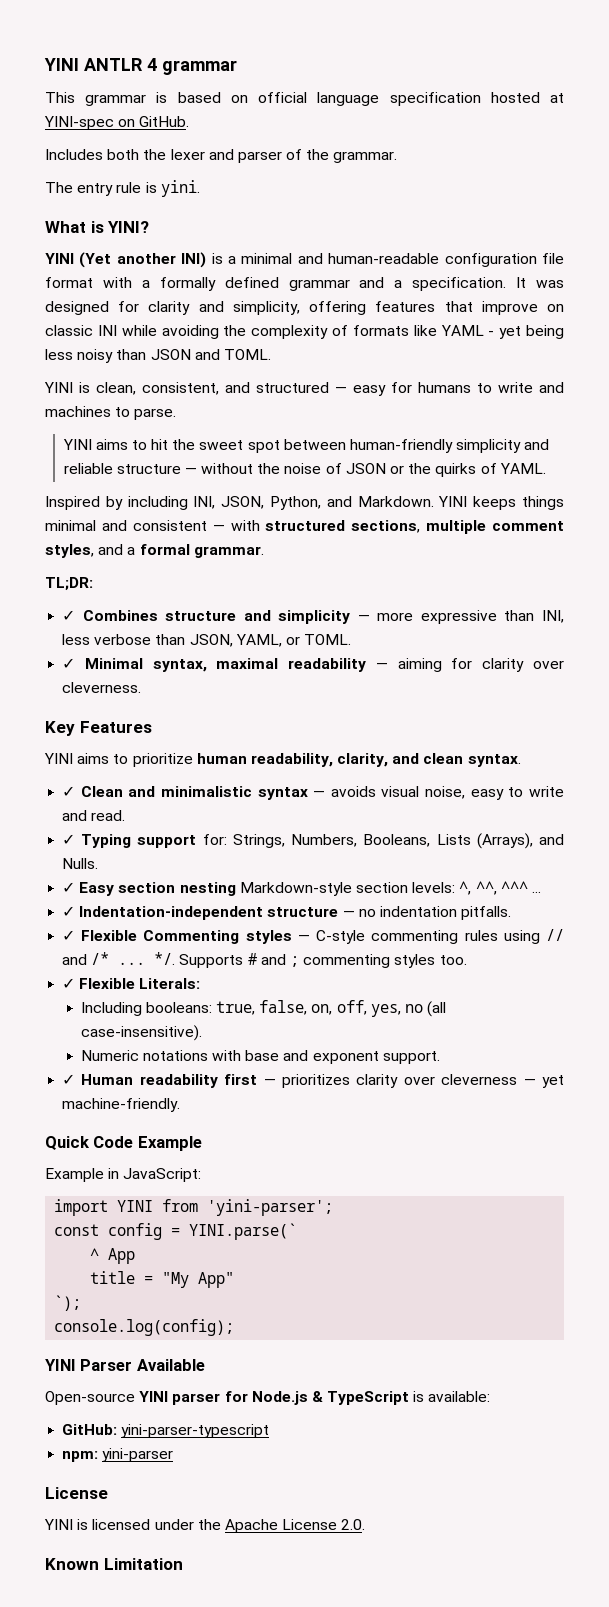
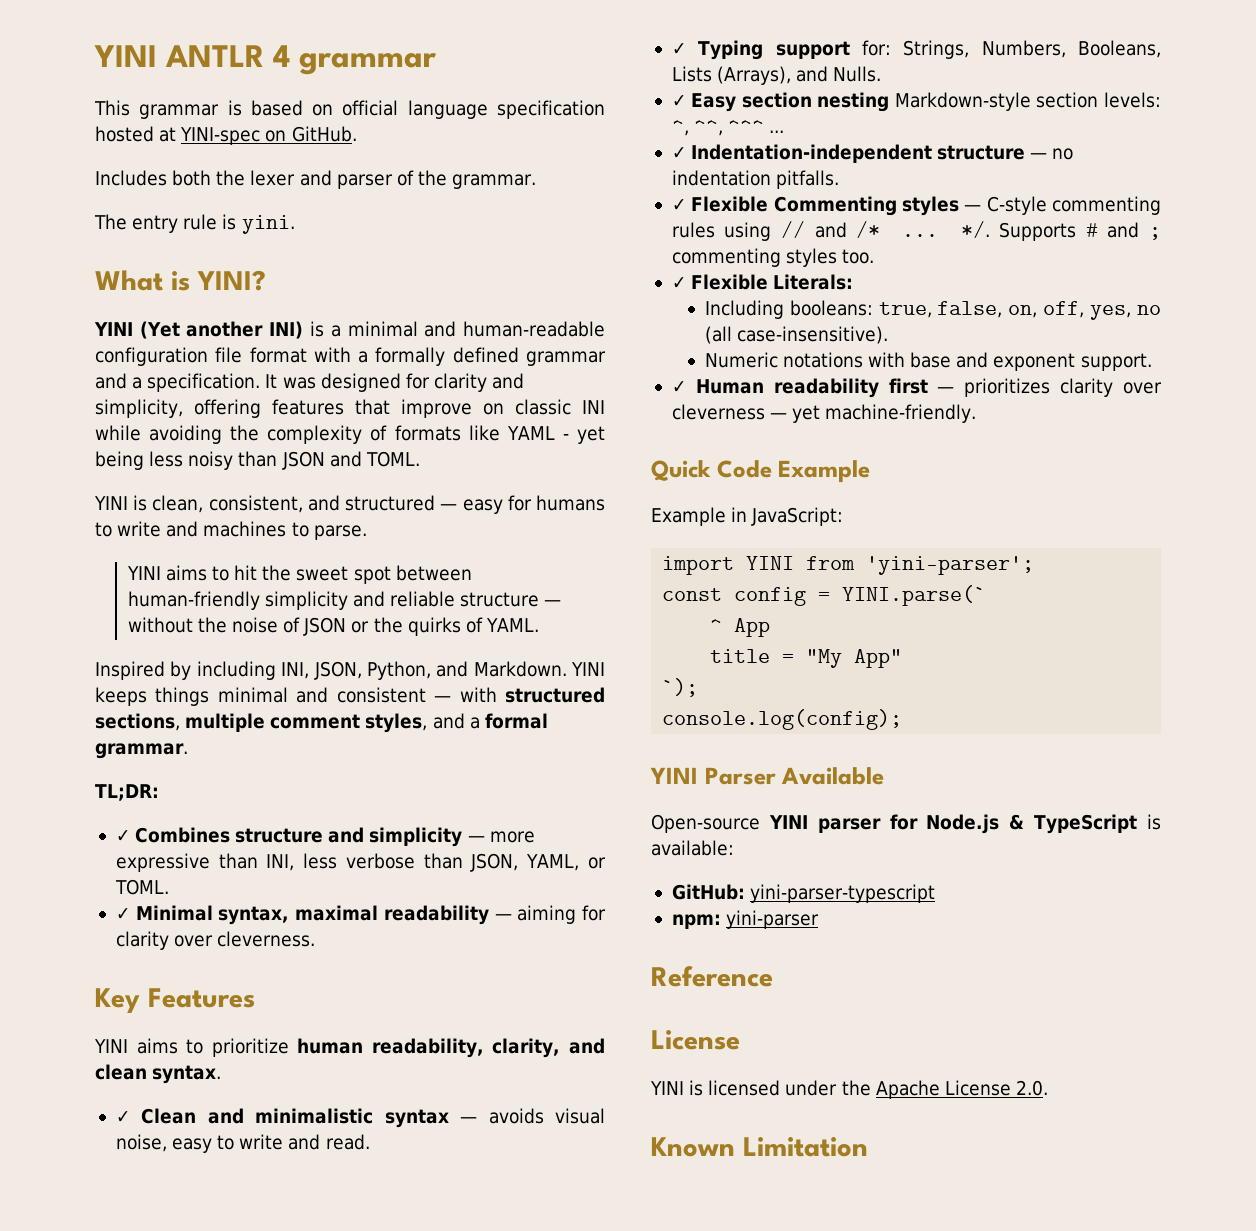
+ Reference

